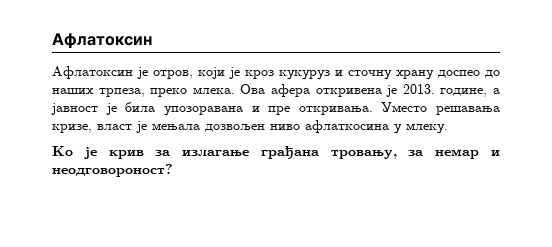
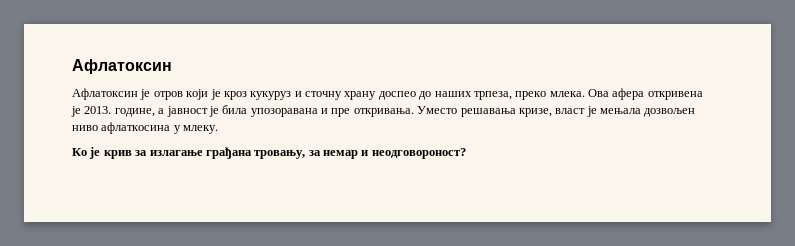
- Афлатоксин је отров, који је кроз кукуруз и сточну храну доспео до наших трпеза, преко млека.
+ Афлатоксин је отров који је кроз кукуруз и сточну храну доспео до наших трпеза, преко млека.

